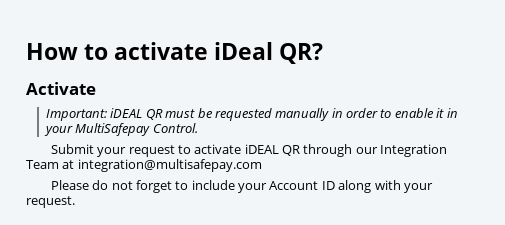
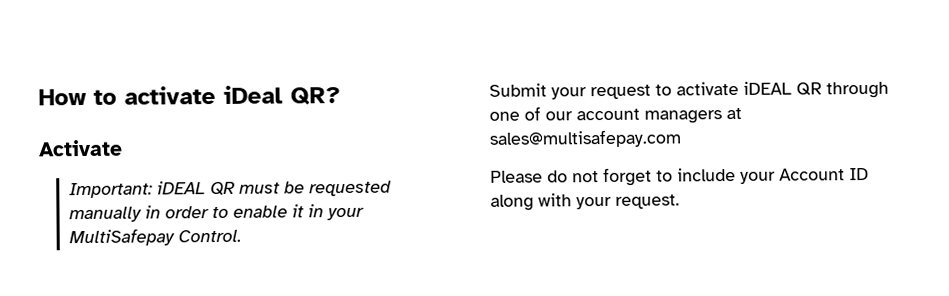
- Submit your request to activate iDEAL QR through our Integration Team at integration@multisafepay.com
+ Submit your request to activate iDEAL QR through one of our account managers at sales@multisafepay.com

